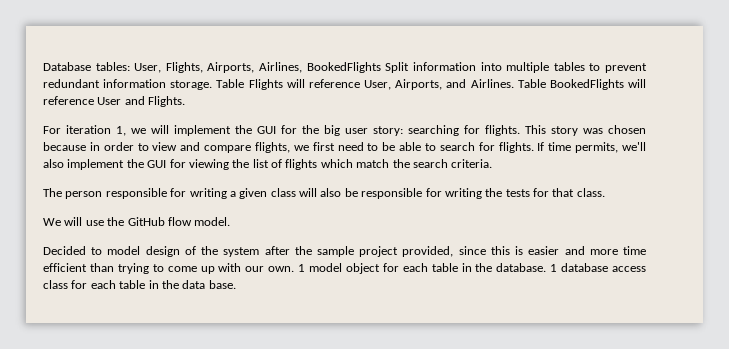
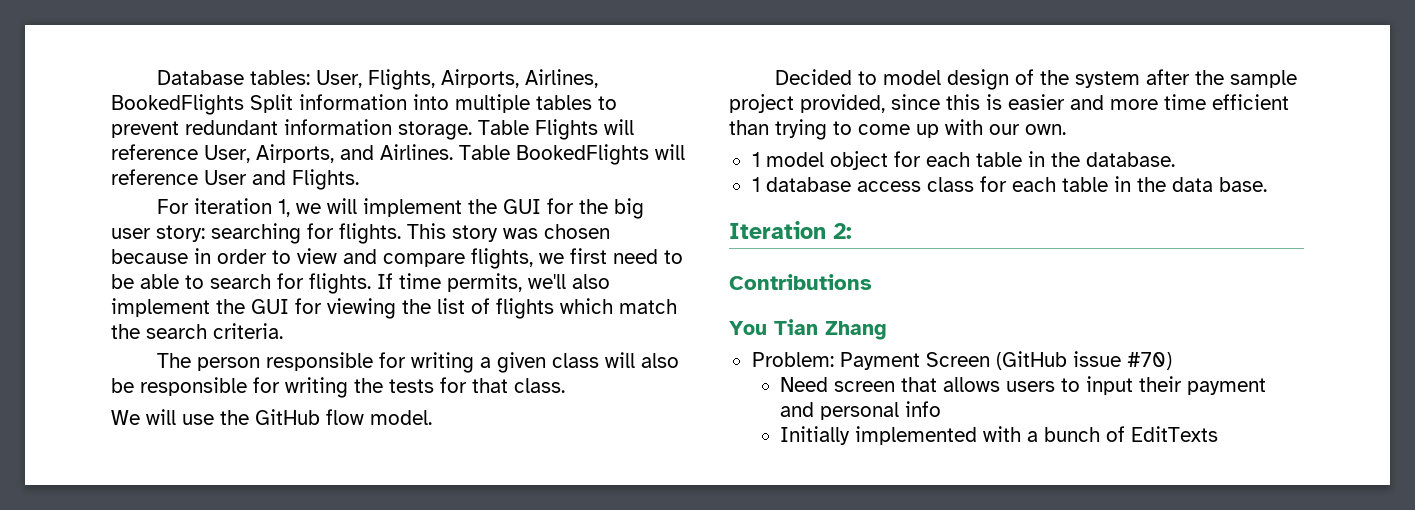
- Decided to model design of the system after the sample project provided, since this is easier and more time efficient than trying to come up with our own. 1 model object for each table in the database. 1 database access class for each table in the data base.
+ Decided to model design of the system after the sample project provided, since this is easier and more time efficient than trying to come up with our own.
+ 1 model object for each table in the database.
+ 1 database access class for each table in the data base.
+ Iteration 2:
+ Contributions
+ You Tian Zhang
+ Problem: Payment Screen (GitHub issue #70)
+ Need screen that allows users to input their payment and personal info
+ Initially implemented with a bunch of EditTexts

